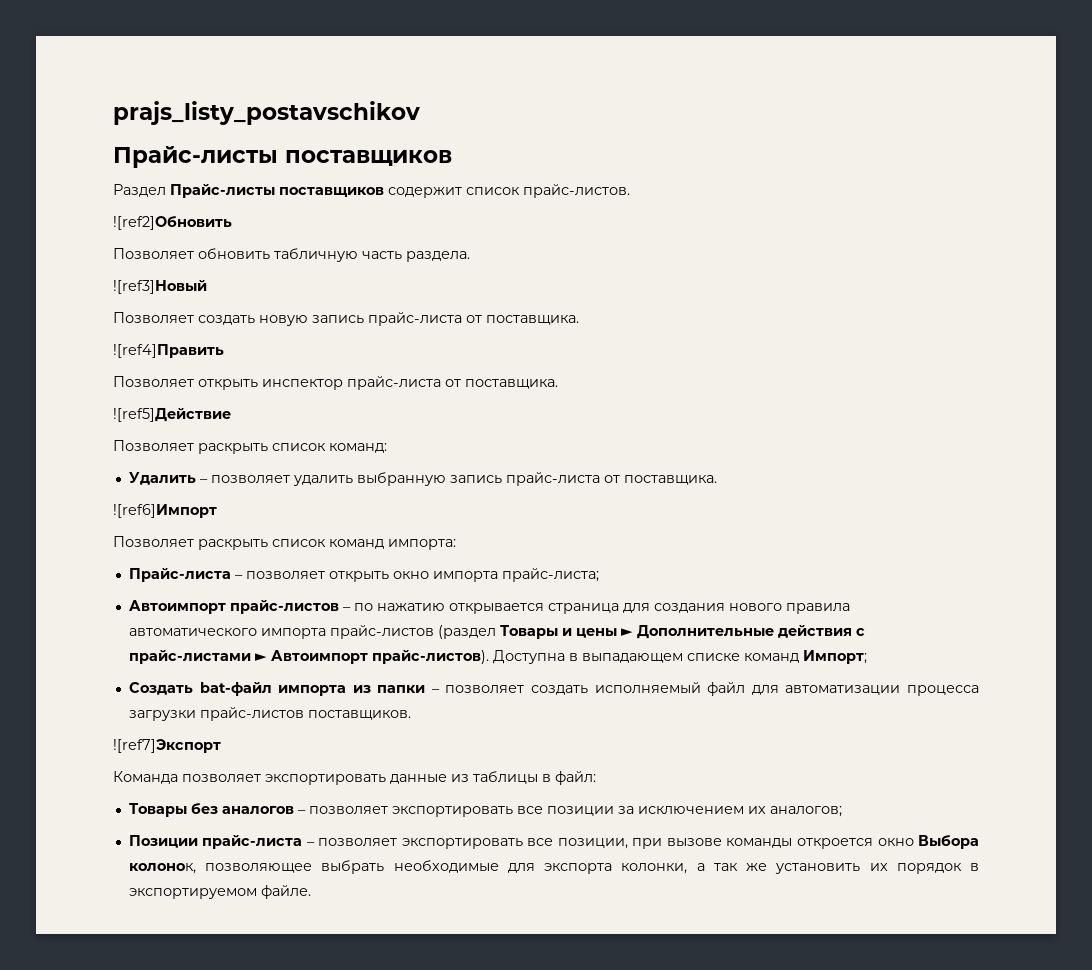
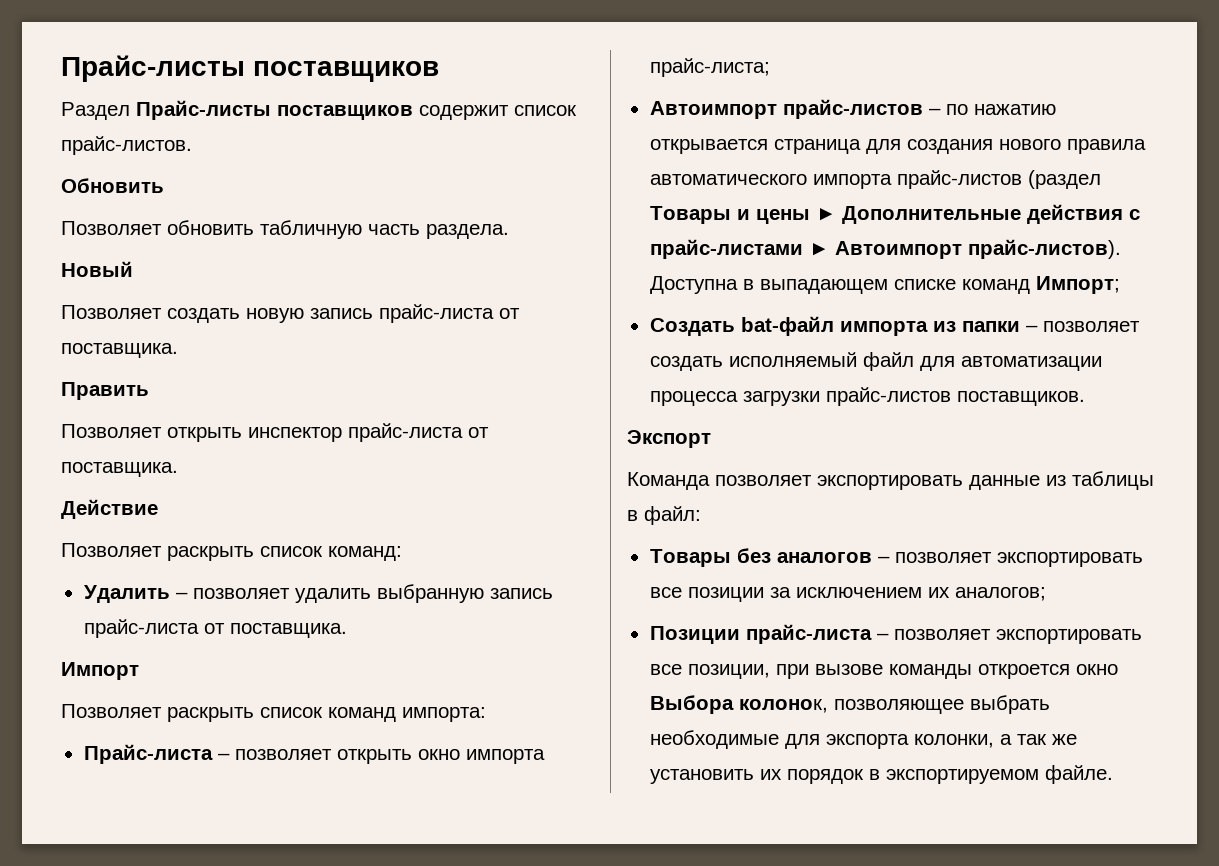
- prajs_listy_postavschikov
- ![ref2]Обновить
+ Обновить
- ![ref3]Новый
+ Новый
- ![ref4]Править
+ Править
- ![ref5]Действие
+ Действие
- ![ref6]Импорт
+ Импорт
- ![ref7]Экспорт
+ Экспорт

